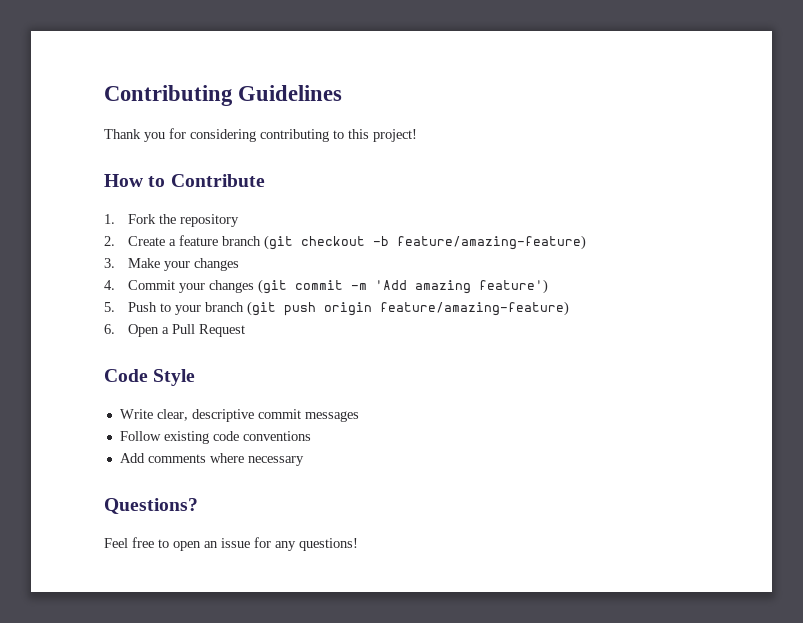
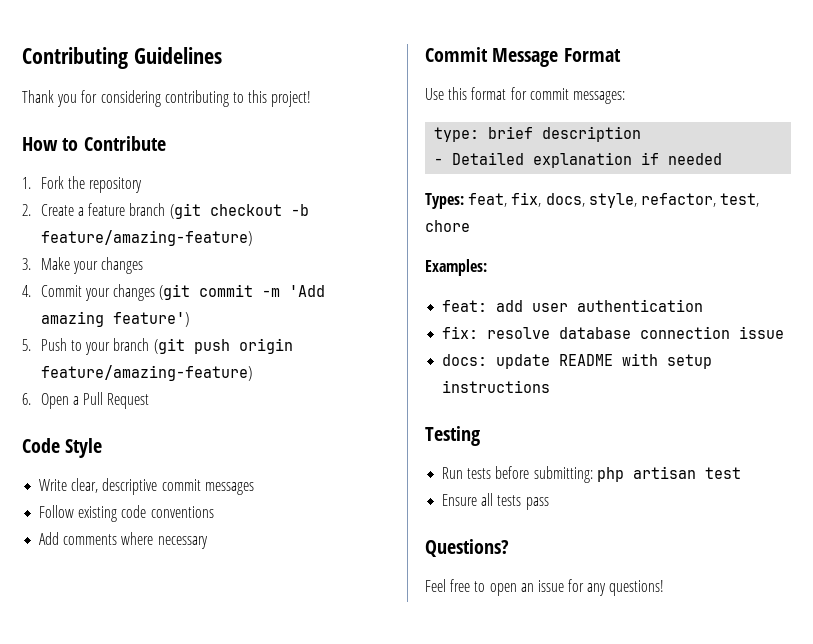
+ Commit Message Format
+ Use this format for commit messages:
+ type: brief description
+ - Detailed explanation if needed
+ Types: feat, fix, docs, style, refactor, test, chore
+ Examples:
+ feat: add user authentication
+ fix: resolve database connection issue
+ docs: update README with setup instructions
+ Testing
+ Run tests before submitting: php artisan test
+ Ensure all tests pass

